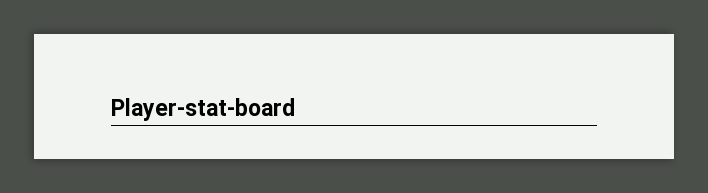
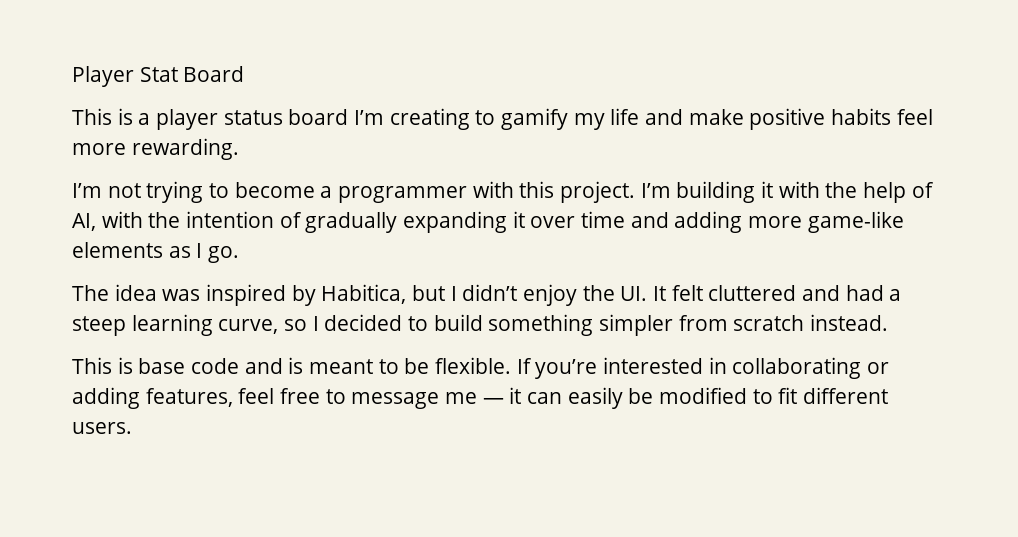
- Player-stat-board
+ Player Stat Board
+ This is a player status board I’m creating to gamify my life and make positive habits feel more rewarding.
+ I’m not trying to become a programmer with this project. I’m building it with the help of AI, with the intention of gradually expanding it over time and adding more game-like elements as I go.
+ The idea was inspired by Habitica, but I didn’t enjoy the UI. It felt cluttered and had a steep learning curve, so I decided to build something simpler from scratch instead.
+ This is base code and is meant to be flexible. If you’re interested in collaborating or adding features, feel free to message me — it can easily be modified to fit different users.

